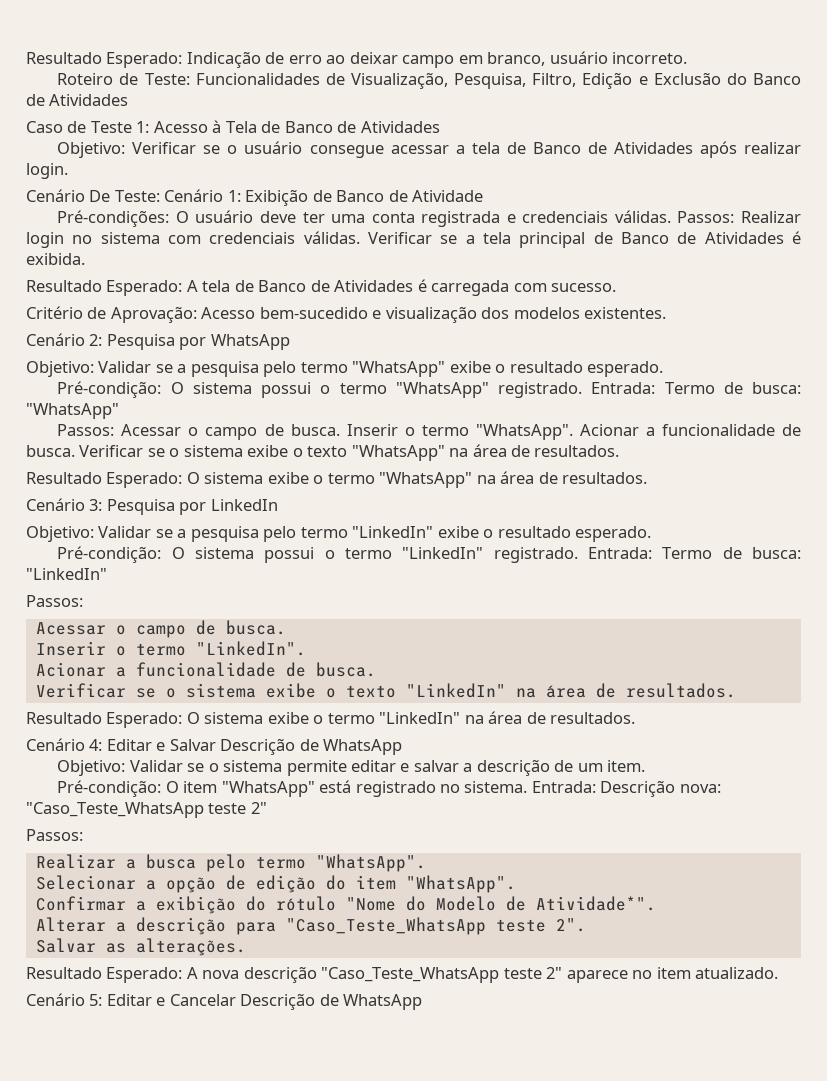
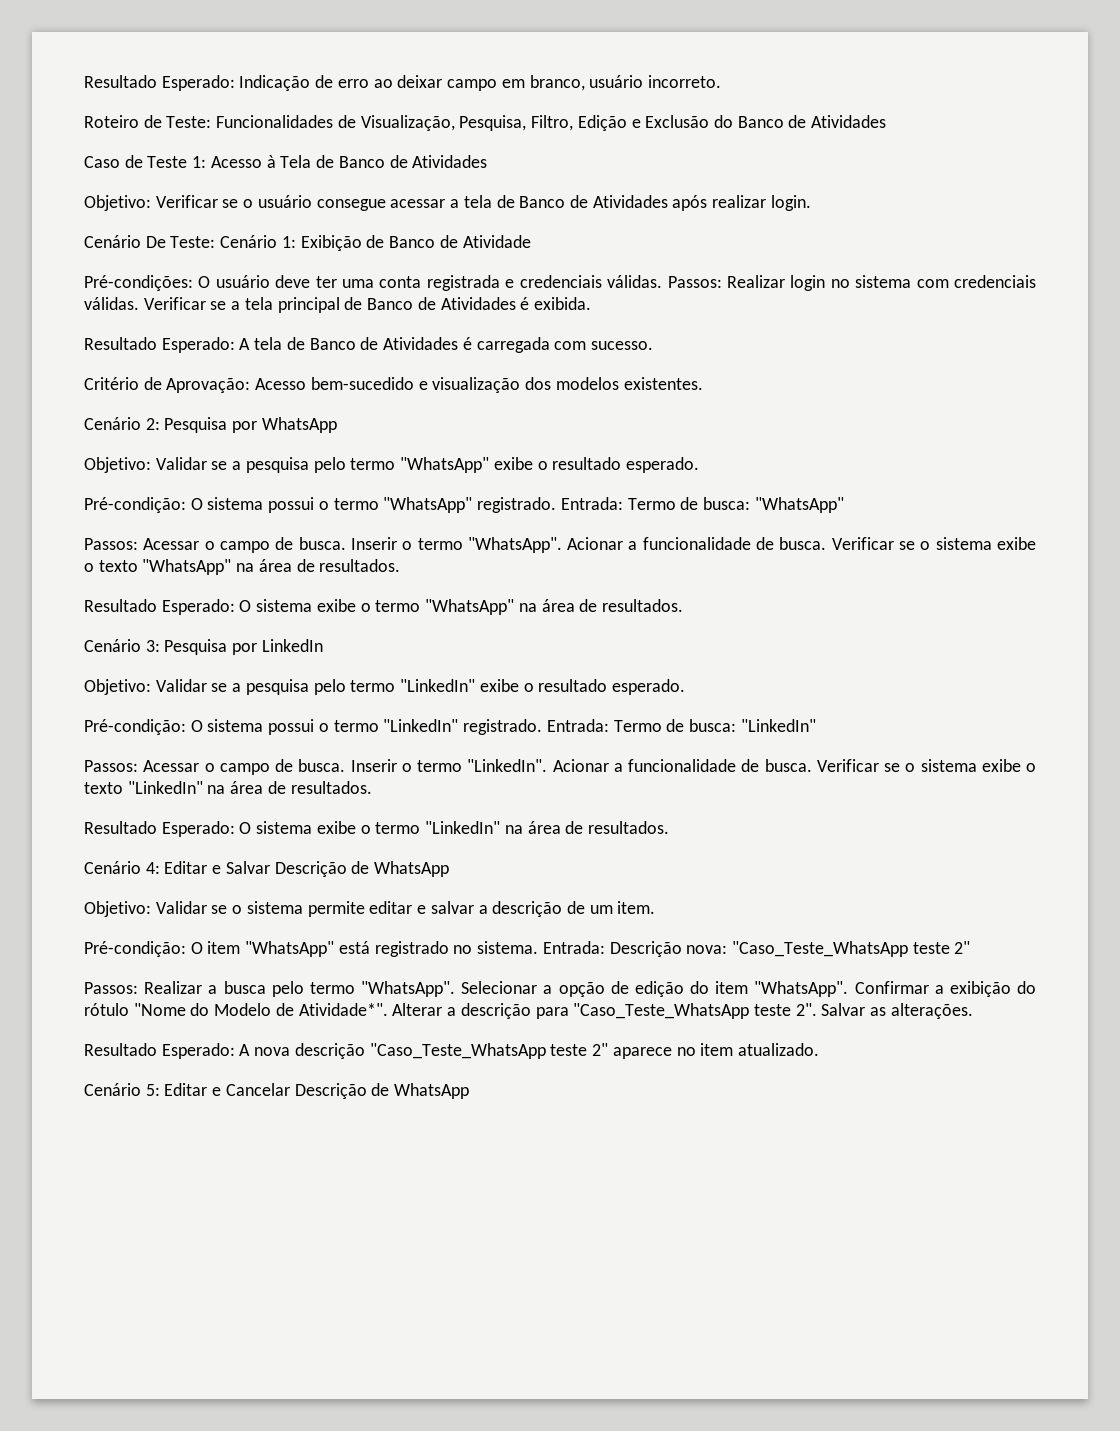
  Entrada: Termo de busca: "LinkedIn"
- Passos:
- Acessar o campo de busca.
- Inserir o termo "LinkedIn".
- Acionar a funcionalidade de busca.
- Verificar se o sistema exibe o texto "LinkedIn" na área de resultados.
+ Passos: Acessar o campo de busca. Inserir o termo "LinkedIn". Acionar a funcionalidade de busca. Verificar se o sistema exibe o texto "LinkedIn" na área de resultados.
  Entrada: Descrição nova: "Caso_Teste_WhatsApp teste 2"
- Passos:
- Realizar a busca pelo termo "WhatsApp".
- Selecionar a opção de edição do item "WhatsApp".
- Confirmar a exibição do rótulo "Nome do Modelo de Atividade*".
- Alterar a descrição para "Caso_Teste_WhatsApp teste 2".
- Salvar as alterações.
+ Passos: Realizar a busca pelo termo "WhatsApp". Selecionar a opção de edição do item "WhatsApp". Confirmar a exibição do rótulo "Nome do Modelo de Atividade*". Alterar a descrição para "Caso_Teste_WhatsApp teste 2". Salvar as alterações.

